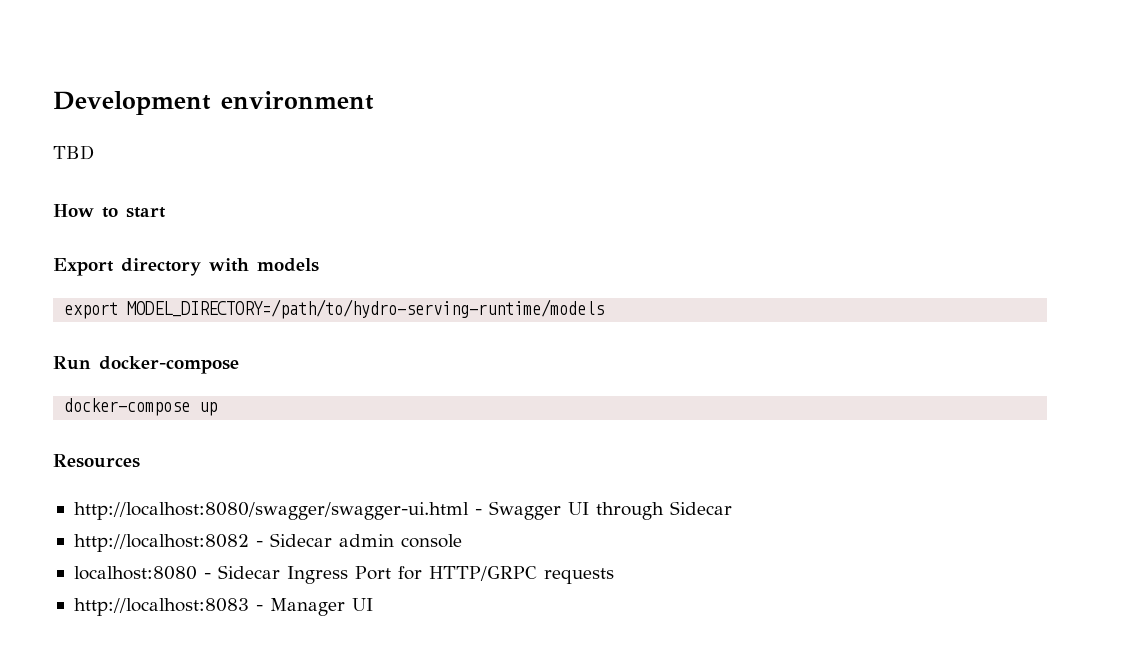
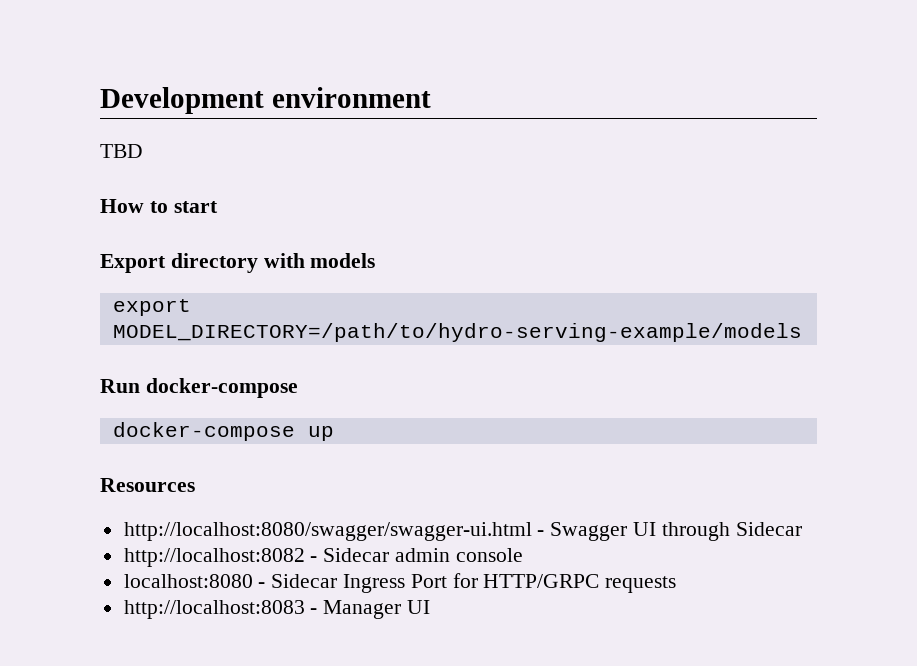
- export MODEL_DIRECTORY=/path/to/hydro-serving-runtime/models
+ export MODEL_DIRECTORY=/path/to/hydro-serving-example/models

